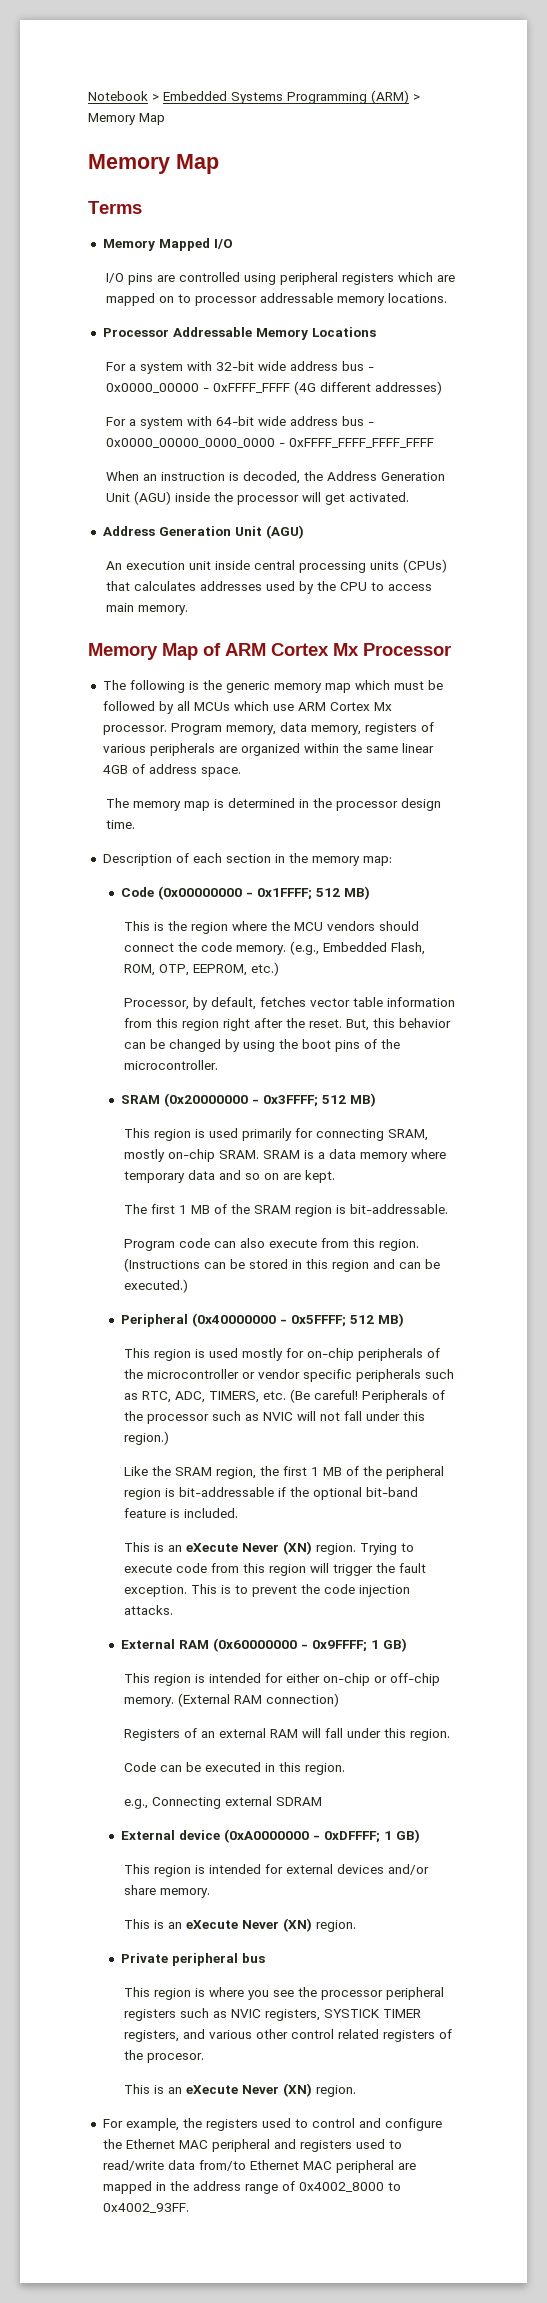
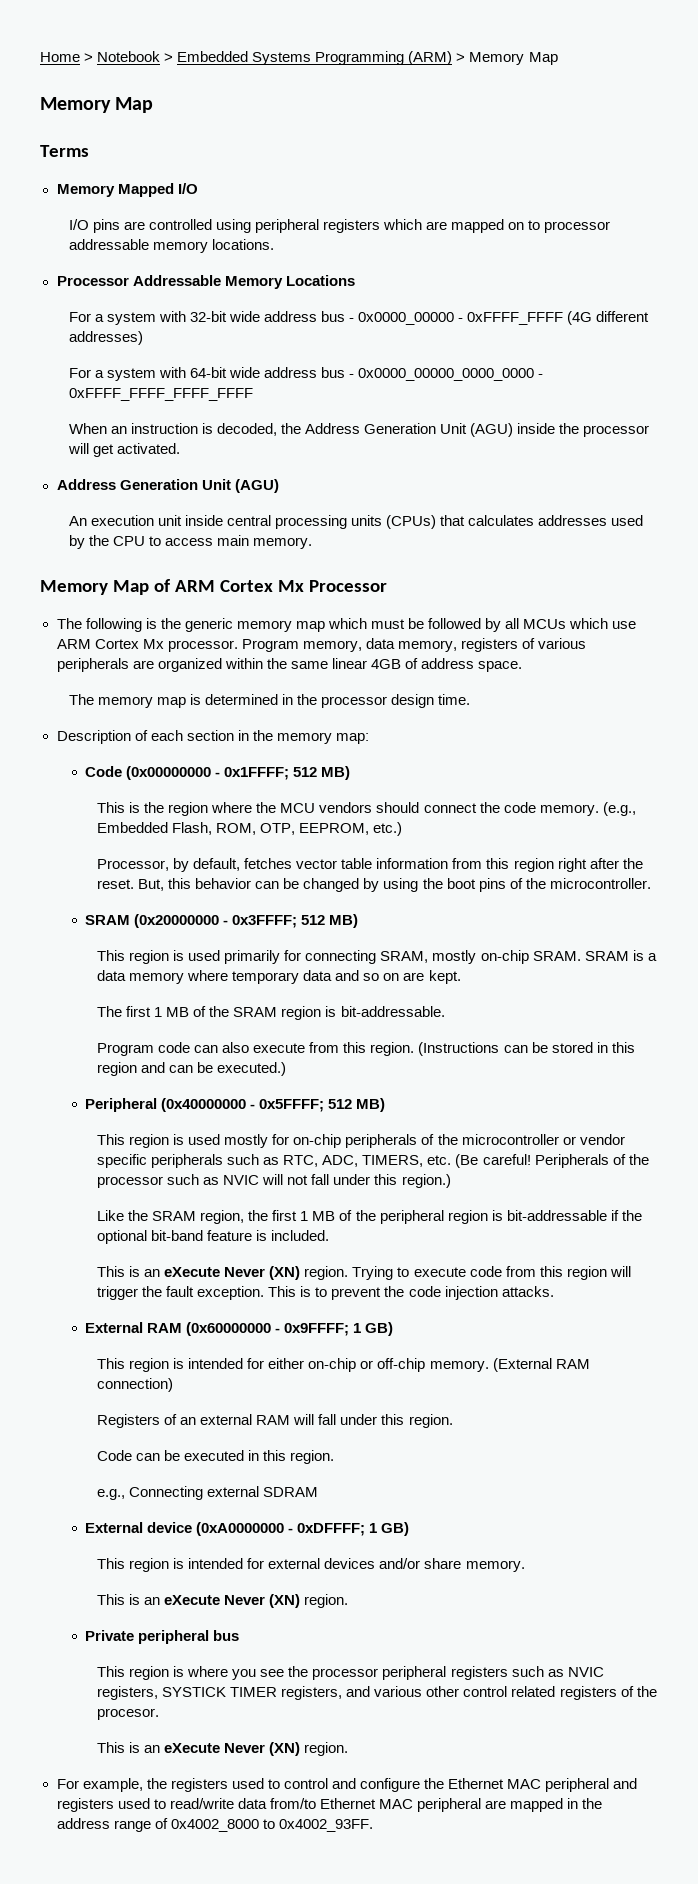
- Notebook > Embedded Systems Programming (ARM) > Memory Map
+ Home > Notebook > Embedded Systems Programming (ARM) > Memory Map

